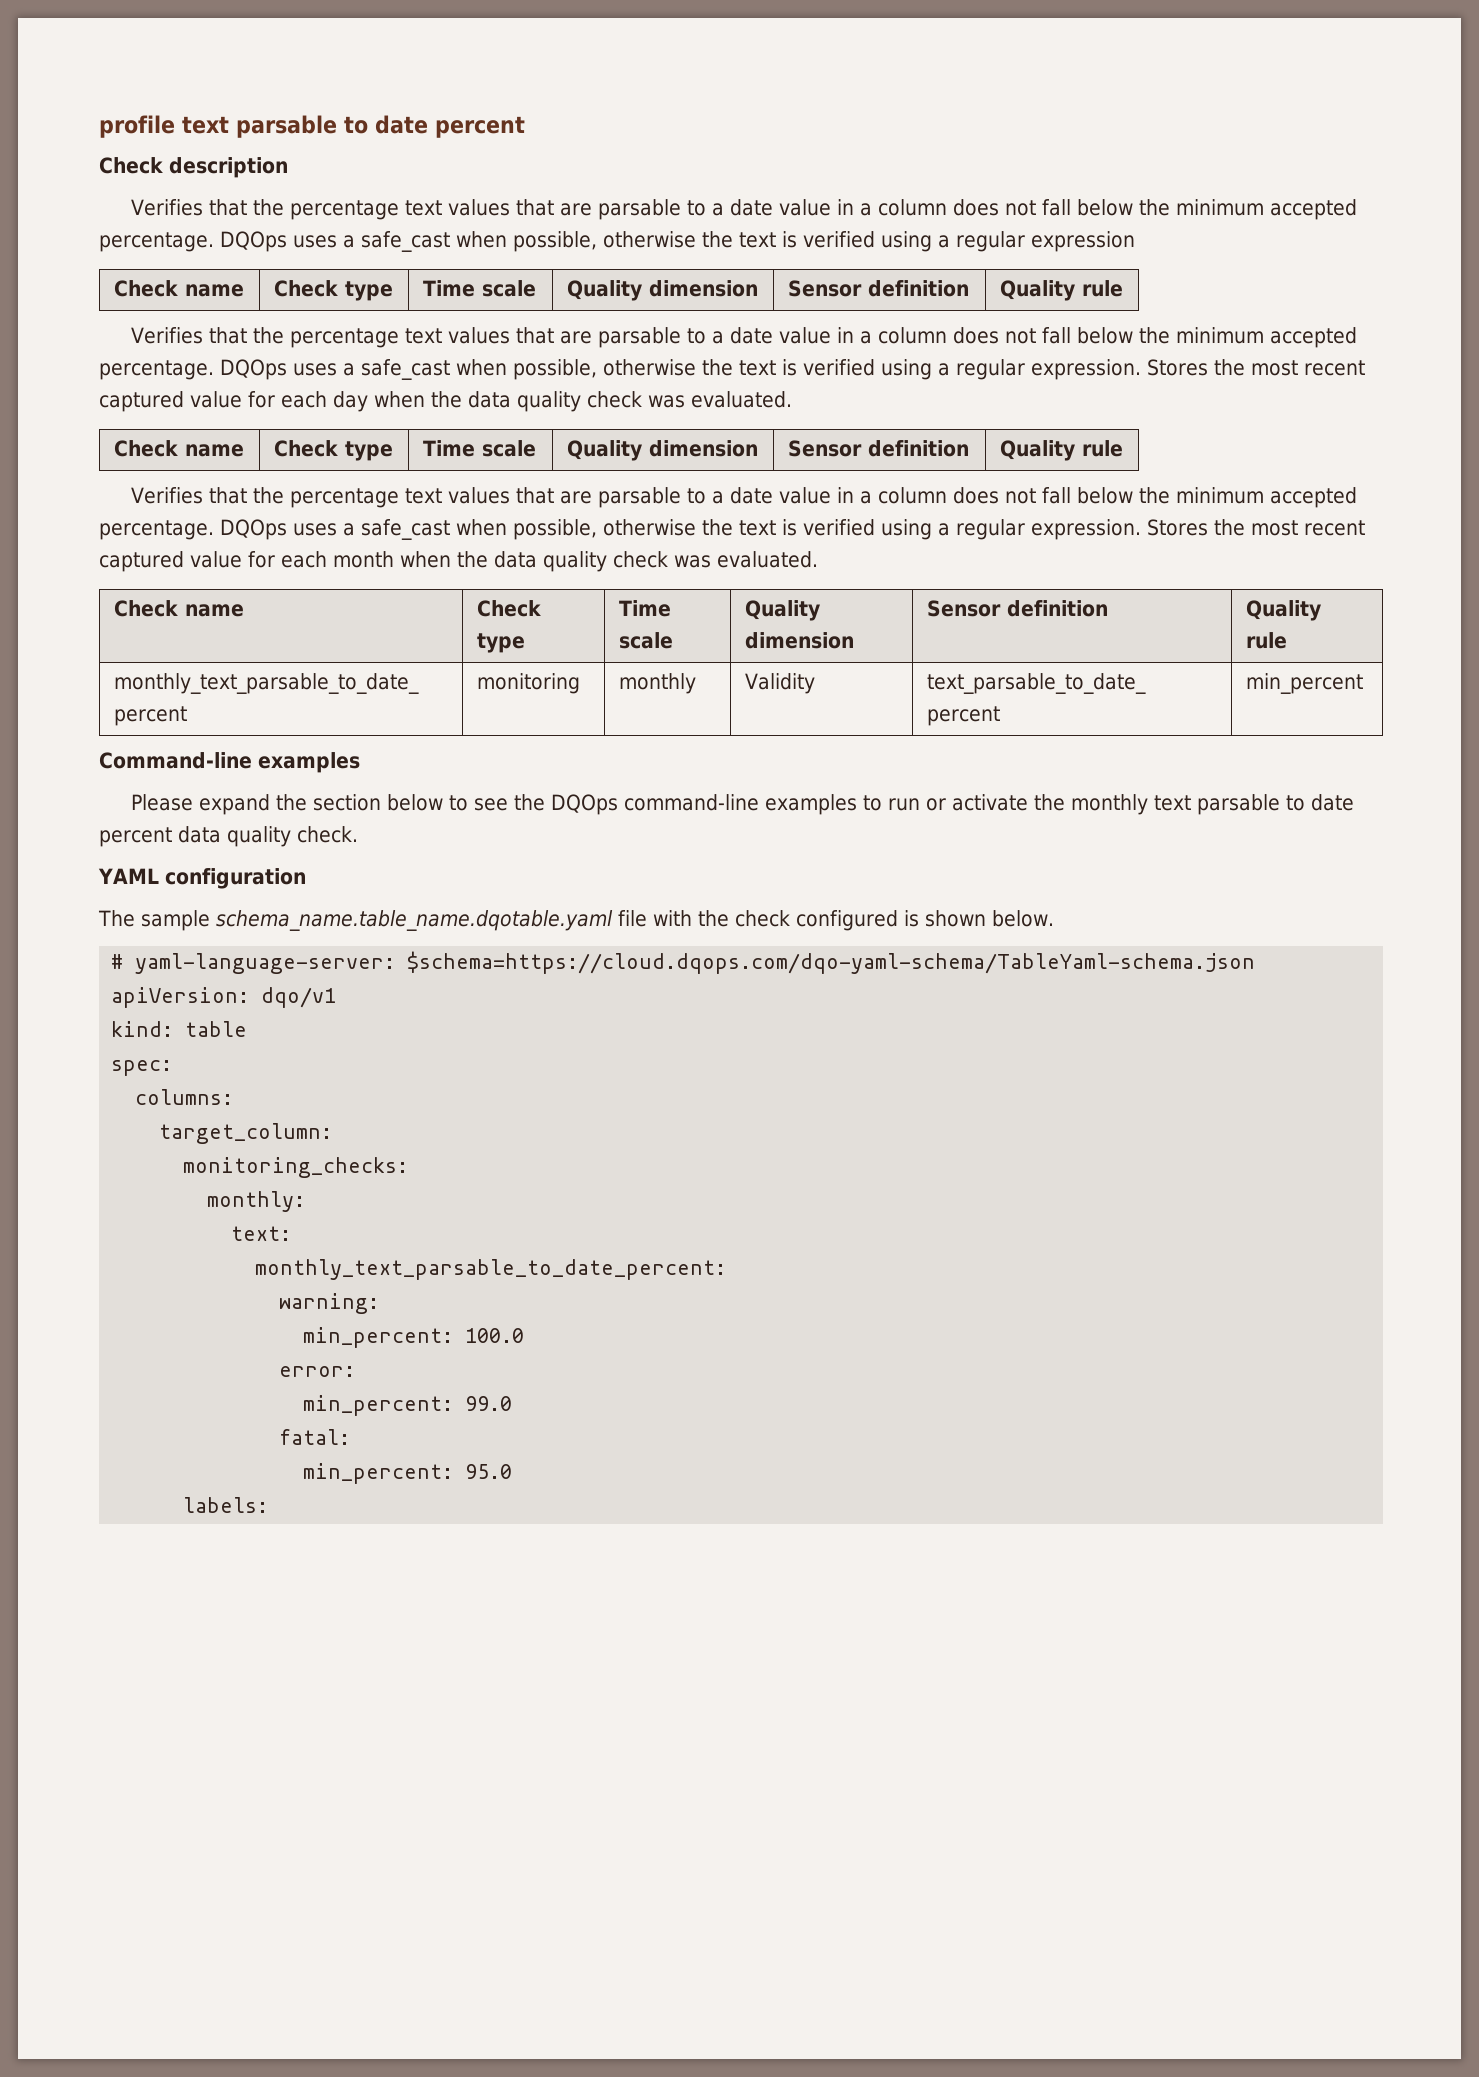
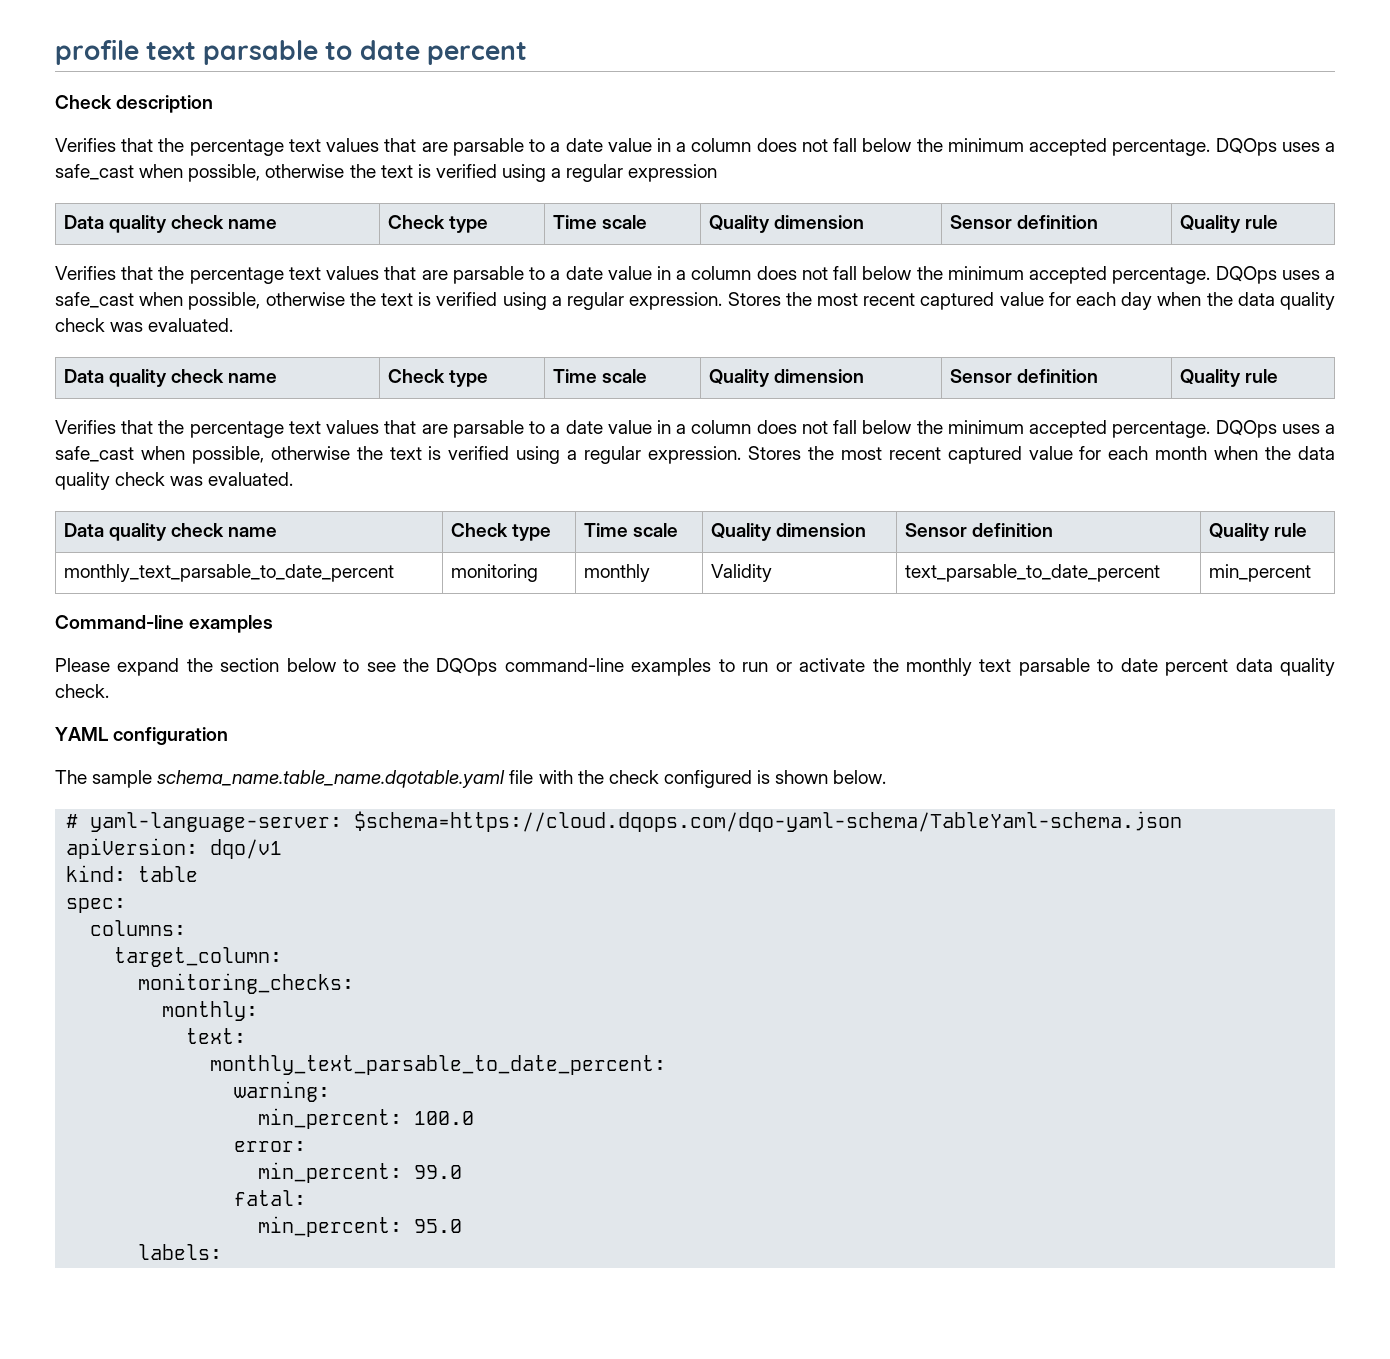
  DQOps uses a safe_cast when possible, otherwise the text is verified using a regular expression
- Check name | Check type | Time scale | Quality dimension | Sensor definition | Quality rule
+ Data quality check name | Check type | Time scale | Quality dimension | Sensor definition | Quality rule
  Stores the most recent captured value for each day when the data quality check was evaluated.
- Check name | Check type | Time scale | Quality dimension | Sensor definition | Quality rule
+ Data quality check name | Check type | Time scale | Quality dimension | Sensor definition | Quality rule
  Stores the most recent captured value for each month when the data quality check was evaluated.
- Check name | Check type | Time scale | Quality dimension | Sensor definition | Quality rule
+ Data quality check name | Check type | Time scale | Quality dimension | Sensor definition | Quality rule

